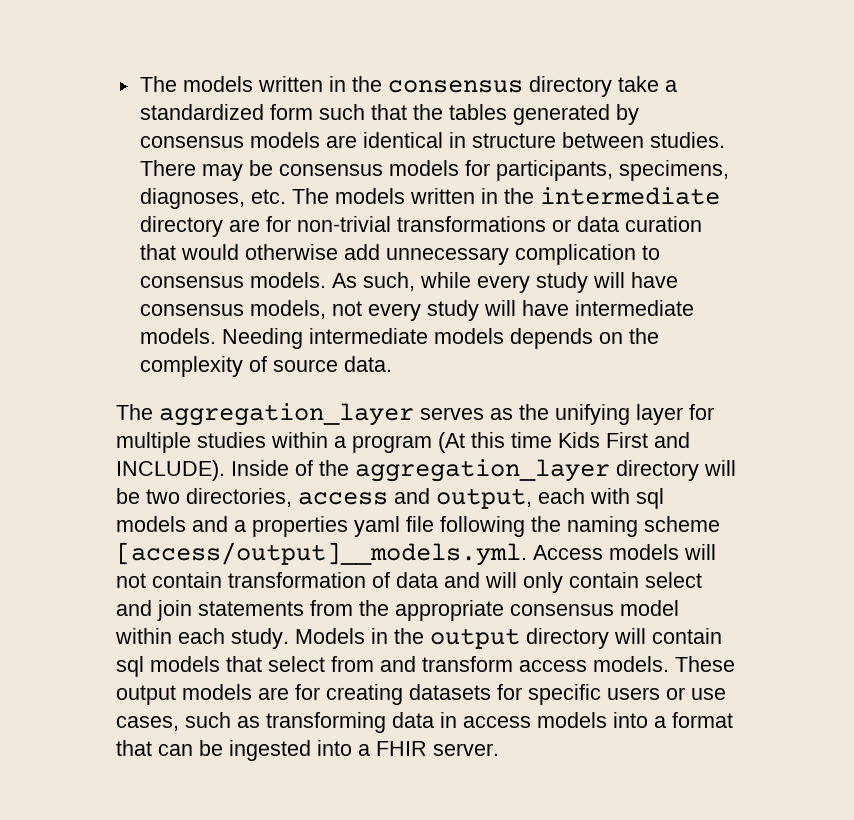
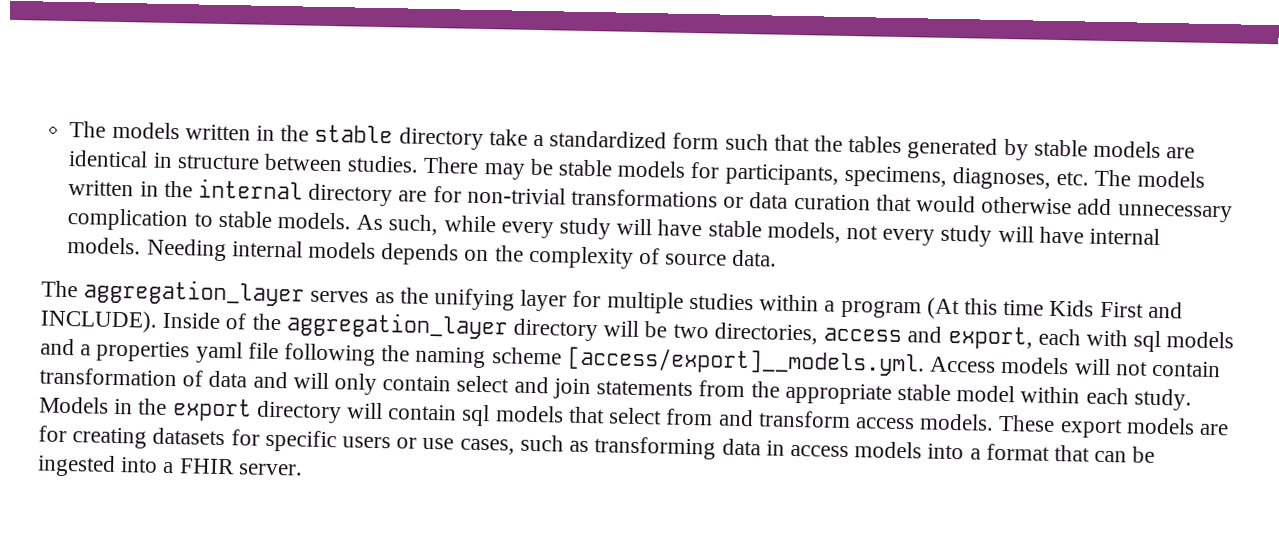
- The models written in the consensus directory take a standardized form such that the tables generated by consensus models are identical in structure between studies.
+ The models written in the stable directory take a standardized form such that the tables generated by stable models are identical in structure between studies.
- There may be consensus models for participants, specimens, diagnoses, etc. The models written in the intermediate directory are for non-trivial transformations or data curation that would otherwise add unnecessary complication to consensus models.
+ There may be stable models for participants, specimens, diagnoses, etc. The models written in the internal directory are for non-trivial transformations or data curation that would otherwise add unnecessary complication to stable models.
- As such, while every study will have consensus models, not every study will have intermediate models.
+ As such, while every study will have stable models, not every study will have internal models.
- Needing intermediate models depends on the complexity of source data.
+ Needing internal models depends on the complexity of source data.
- Inside of the aggregation_layer directory will be two directories, access and output, each with sql models and a properties yaml file following the naming scheme [access/output]__models.yml. Access models will not contain transformation of data and will only contain select and join statements from the appropriate consensus model within each study.
+ Inside of the aggregation_layer directory will be two directories, access and export, each with sql models and a properties yaml file following the naming scheme [access/export]__models.yml. Access models will not contain transformation of data and will only contain select and join statements from the appropriate stable model within each study.
- Models in the output directory will contain sql models that select from and transform access models.
+ Models in the export directory will contain sql models that select from and transform access models.
- These output models are for creating datasets for specific users or use cases, such as transforming data in access models into a format that can be ingested into a FHIR server.
+ These export models are for creating datasets for specific users or use cases, such as transforming data in access models into a format that can be ingested into a FHIR server.

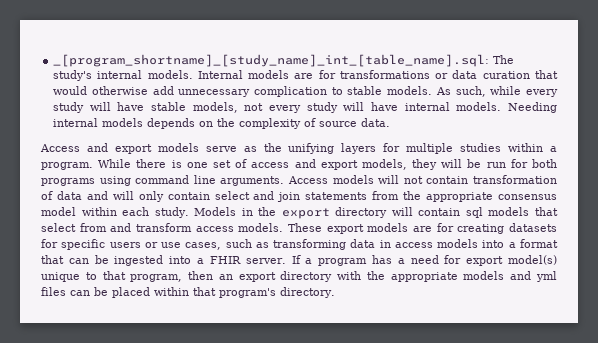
- The models written in the stable directory take a standardized form such that the tables generated by stable models are identical in structure between studies. There may be stable models for participants, specimens, diagnoses, etc. The models written in the internal directory are for non-trivial transformations or data curation that would otherwise add unnecessary complication to stable models.
+ _[program_shortname]_[study_name]_int_[table_name].sql: The study's internal models. Internal models are for transformations or data curation that would otherwise add unnecessary complication to stable models.
- The aggregation_layer serves as the unifying layer for multiple studies within a program (At this time Kids First and INCLUDE). Inside of the aggregation_layer directory will be two directories, access and export, each with sql models and a properties yaml file following the naming scheme [access/export]__models.yml. Access models will not contain transformation of data and will only contain select and join statements from the appropriate stable model within each study.
+ Access and export models serve as the unifying layers for multiple studies within a program. While there is one set of access and export models, they will be run for both programs using command line arguments. Access models will not contain transformation of data and will only contain select and join statements from the appropriate consensus model within each study.
+ If a program has a need for export model(s) unique to that program, then an export directory with the appropriate models and yml files can be placed within that program's directory.

